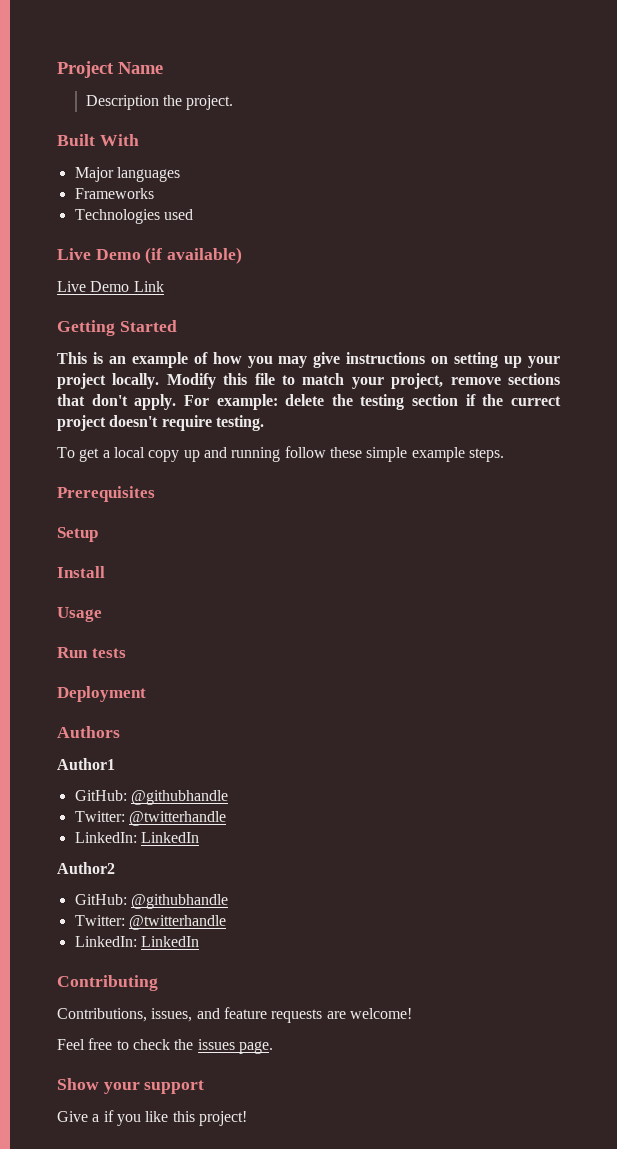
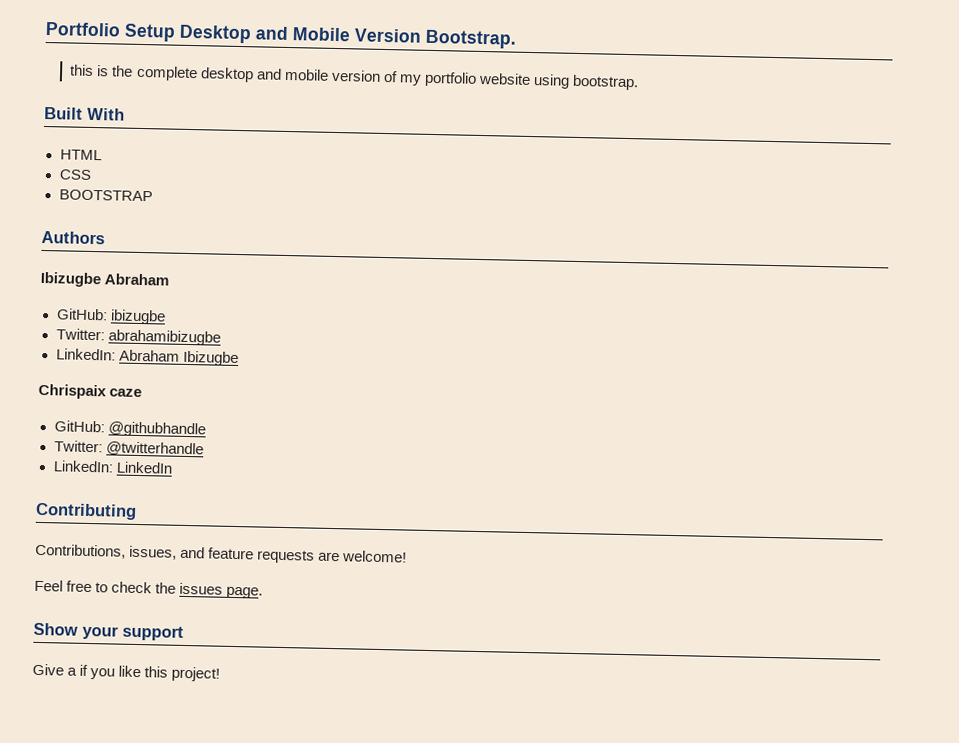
- Project Name
- Description the project.
+ Portfolio Setup Desktop and Mobile Version Bootstrap.
+ this is the complete desktop and mobile version of my portfolio website using bootstrap.
  Built With
- Major languages
- Frameworks
- Technologies used
- Live Demo (if available)
- Live Demo Link
- Getting Started
- This is an example of how you may give instructions on setting up your project locally. Modify this file to match your project, remove sections that don't apply. For example: delete the testing section if the currect project doesn't require testing.
- To get a local copy up and running follow these simple example steps.
- Prerequisites
- Setup
- Install
- Usage
- Run tests
- Deployment
+ HTML
+ CSS
+ BOOTSTRAP
- Author1
- GitHub: @githubhandle
- Twitter: @twitterhandle
- LinkedIn: LinkedIn
- Author2
+ Ibizugbe Abraham
+ GitHub: ibizugbe
+ Twitter: abrahamibizugbe
+ LinkedIn: Abraham Ibizugbe
+ Chrispaix caze

